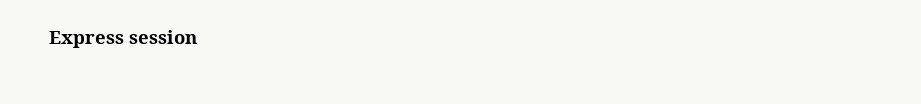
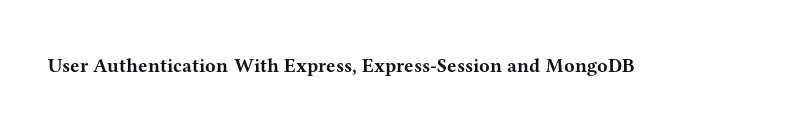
- Express session
+ User Authentication With Express, Express-Session and MongoDB

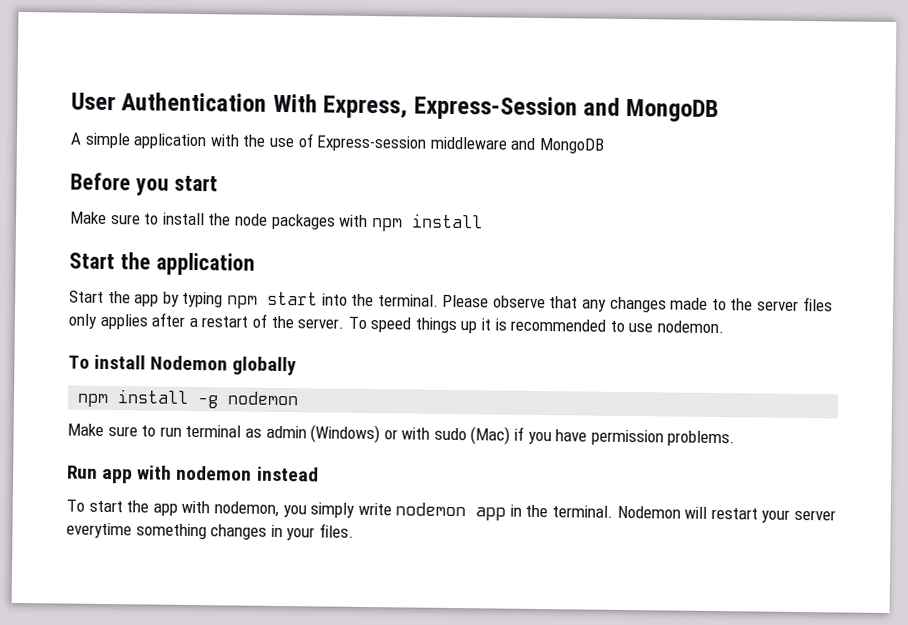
+ A simple application with the use of Express-session middleware and MongoDB
+ Before you start
+ Make sure to install the node packages with npm install
+ Start the application
+ Start the app by typing npm start into the terminal. Please observe that any changes made to the server files only applies after a restart of the server. To speed things up it is recommended to use nodemon.
+ To install Nodemon globally
+ npm install -g nodemon
+ Make sure to run terminal as admin (Windows) or with sudo (Mac) if you have permission problems.
+ Run app with nodemon instead
+ To start the app with nodemon, you simply write nodemon app in the terminal. Nodemon will restart your server everytime something changes in your files.

